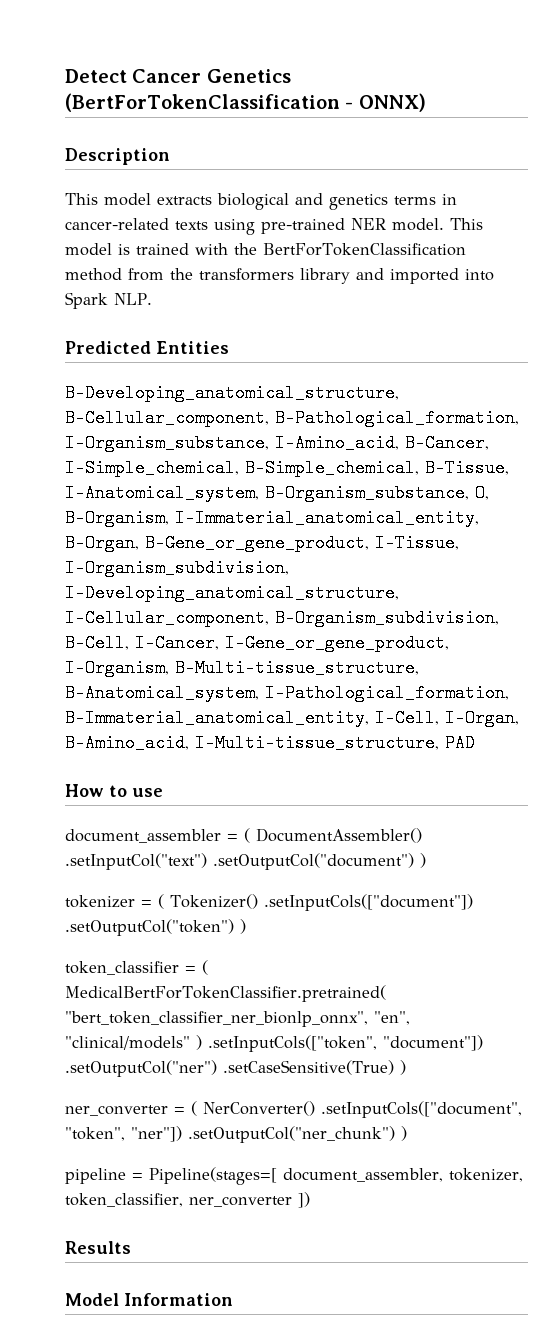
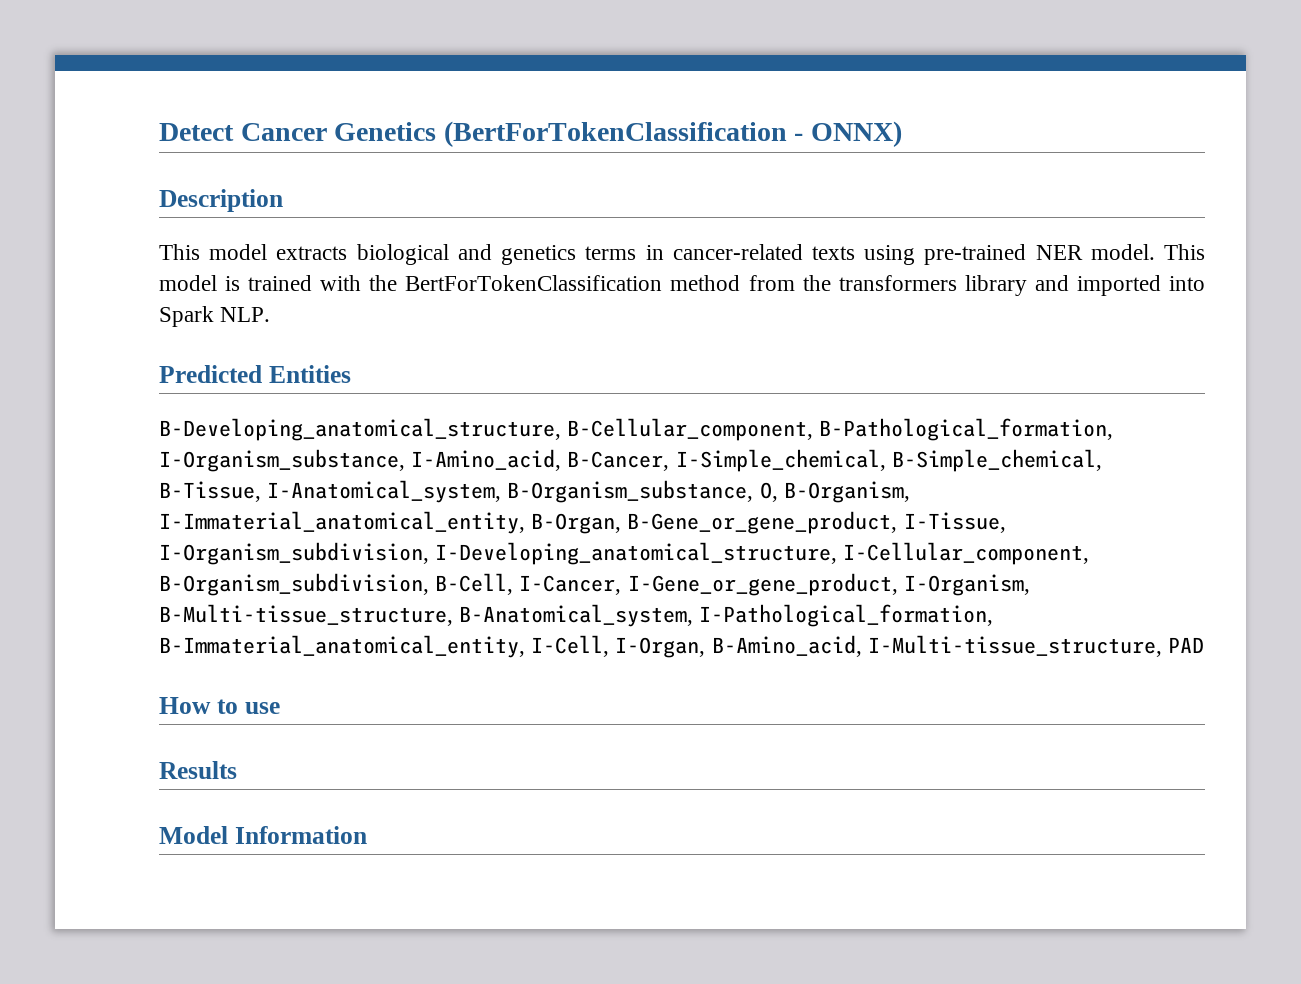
- document_assembler = ( DocumentAssembler() .setInputCol("text") .setOutputCol("document") )
- tokenizer = ( Tokenizer() .setInputCols(["document"]) .setOutputCol("token") )
- token_classifier = ( MedicalBertForTokenClassifier.pretrained( "bert_token_classifier_ner_bionlp_onnx", "en", "clinical/models" ) .setInputCols(["token", "document"]) .setOutputCol("ner") .setCaseSensitive(True) )
- ner_converter = ( NerConverter() .setInputCols(["document", "token", "ner"]) .setOutputCol("ner_chunk") )
- pipeline = Pipeline(stages=[ document_assembler, tokenizer, token_classifier, ner_converter ])

